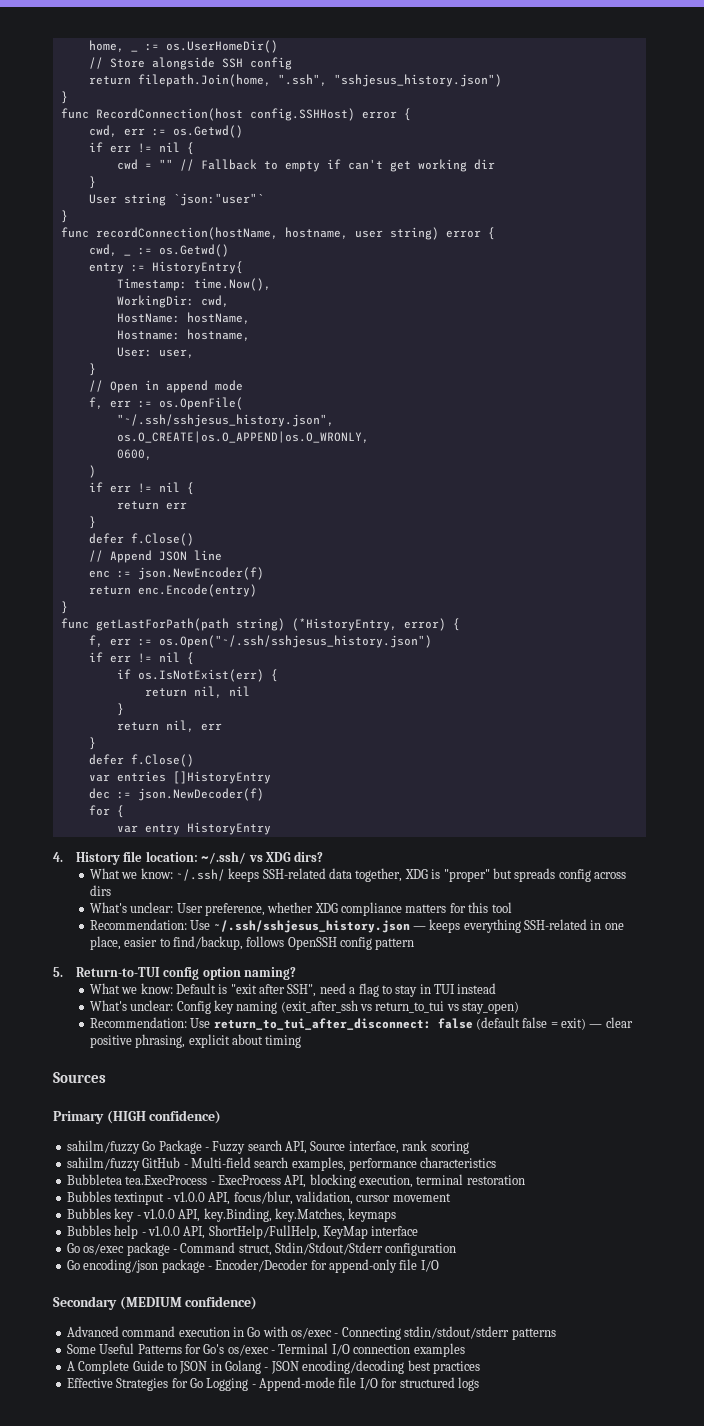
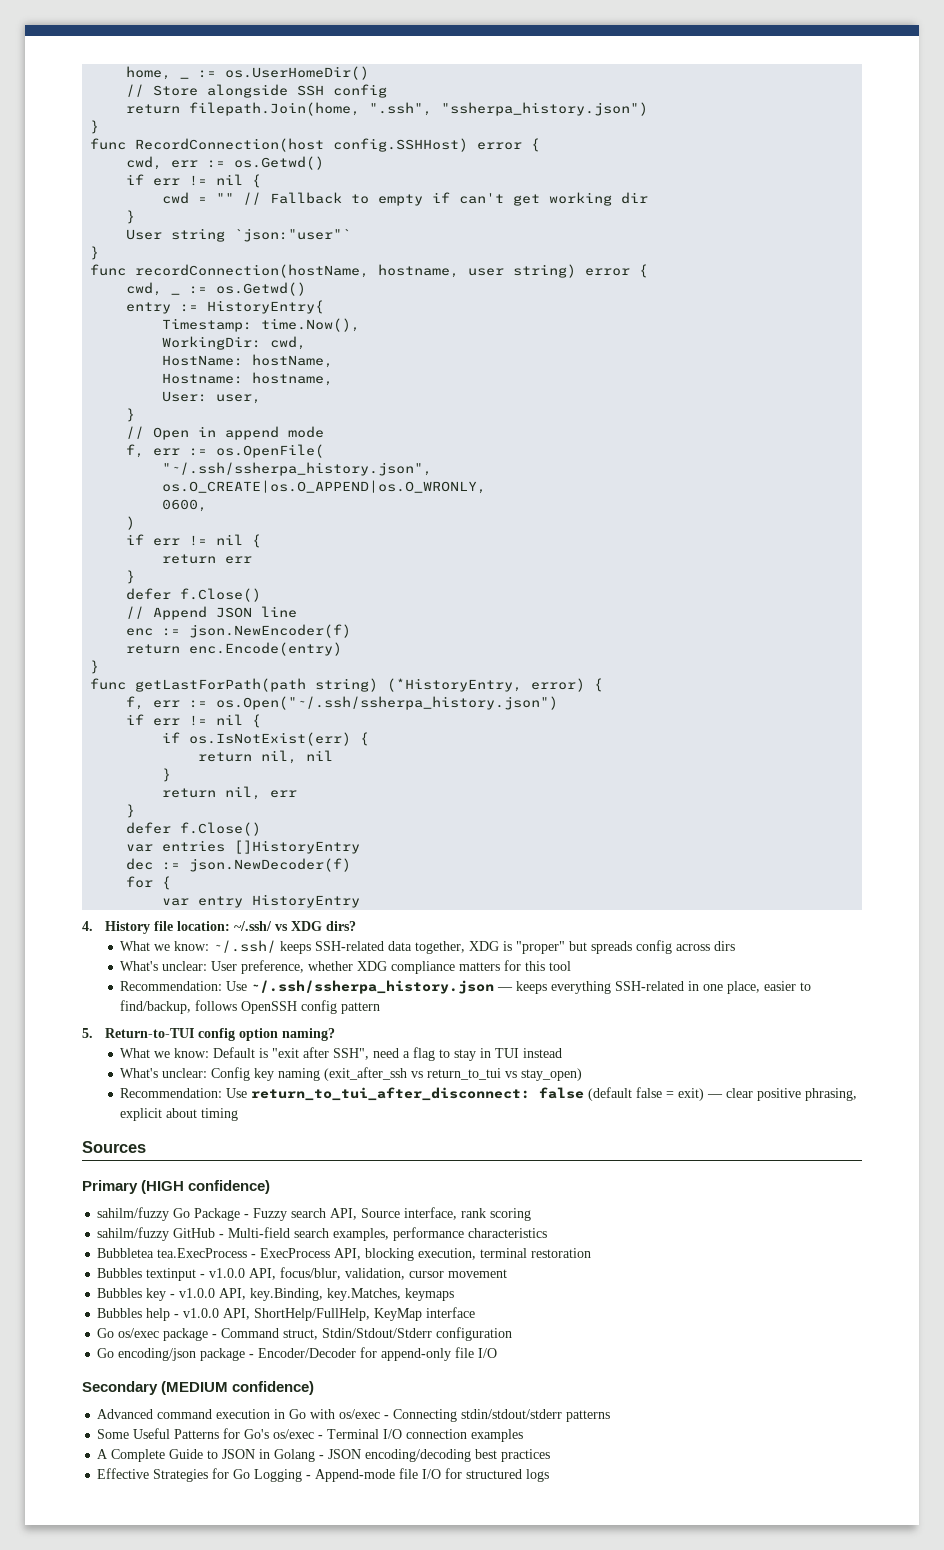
- return filepath.Join(home, ".ssh", "sshjesus_history.json")
+ return filepath.Join(home, ".ssh", "ssherpa_history.json")
- "~/.ssh/sshjesus_history.json",
+ "~/.ssh/ssherpa_history.json",
- f, err := os.Open("~/.ssh/sshjesus_history.json")
+ f, err := os.Open("~/.ssh/ssherpa_history.json")
- Recommendation: Use ~/.ssh/sshjesus_history.json — keeps everything SSH-related in one place, easier to find/backup, follows OpenSSH config pattern
+ Recommendation: Use ~/.ssh/ssherpa_history.json — keeps everything SSH-related in one place, easier to find/backup, follows OpenSSH config pattern

